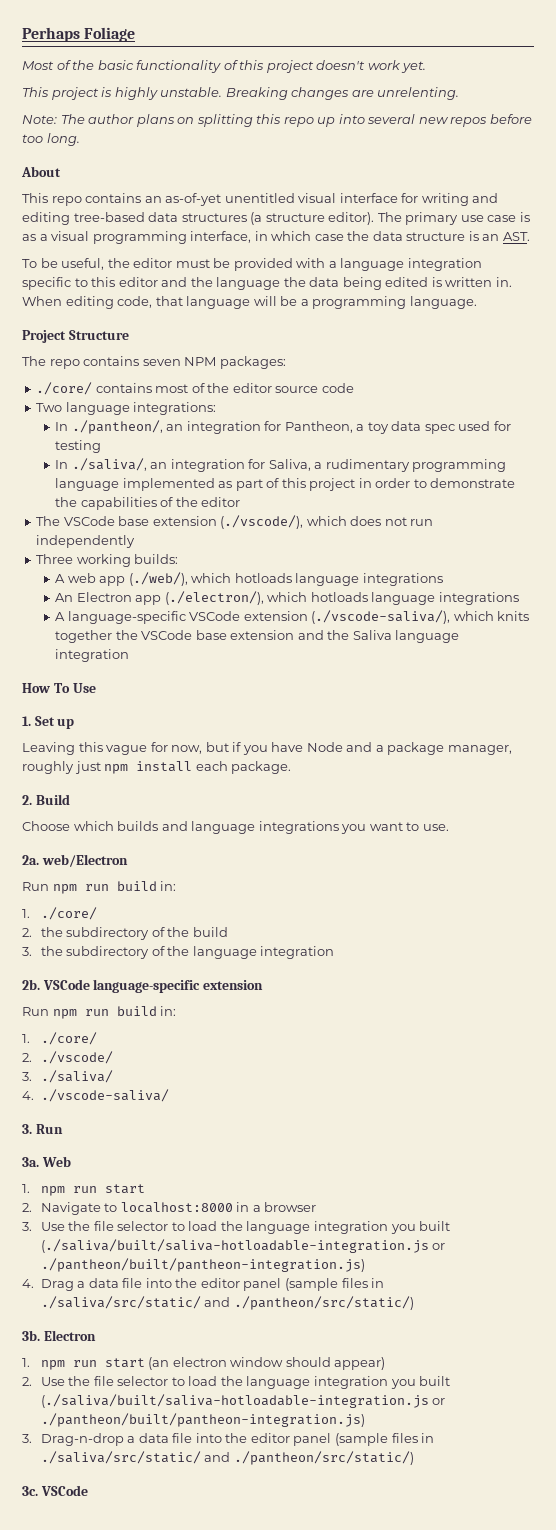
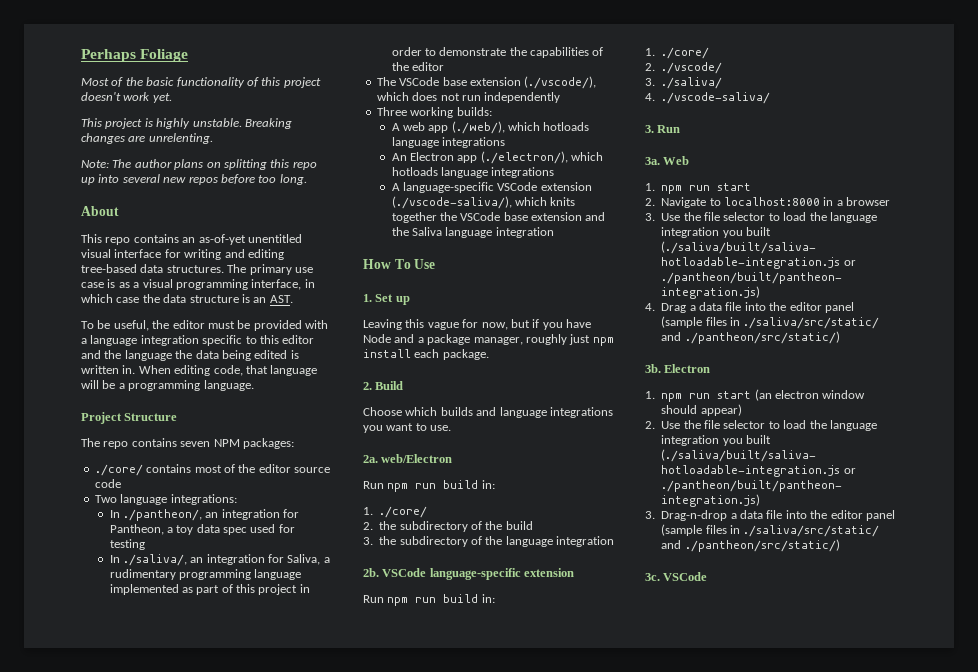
- This repo contains an as-of-yet unentitled visual interface for writing and editing tree-based data structures (a structure editor).
+ This repo contains an as-of-yet unentitled visual interface for writing and editing tree-based data structures.

